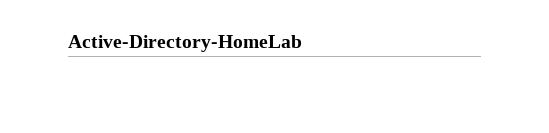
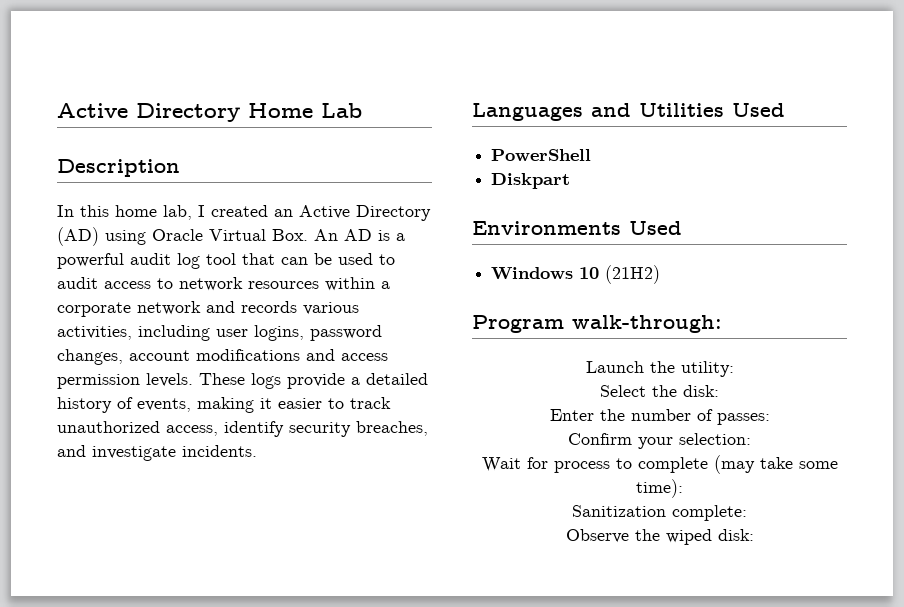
- Active-Directory-HomeLab
+ Active Directory Home Lab
+ Description
+ In this home lab, I created an Active Directory (AD) using Oracle Virtual Box. An AD is a powerful audit log tool that can be used to audit access to network resources within a corporate network and records various activities, including user logins, password changes, account modifications and access permission levels. These logs provide a detailed history of events, making it easier to track unauthorized access, identify security breaches, and investigate incidents.
+ Languages and Utilities Used
+ PowerShell
+ Diskpart
+ Environments Used
+ Windows 10 (21H2)
+ Program walk-through:
+ Launch the utility:
+ Select the disk:
+ Enter the number of passes:
+ Confirm your selection:
+ Wait for process to complete (may take some time):
+ Sanitization complete:
+ Observe the wiped disk:

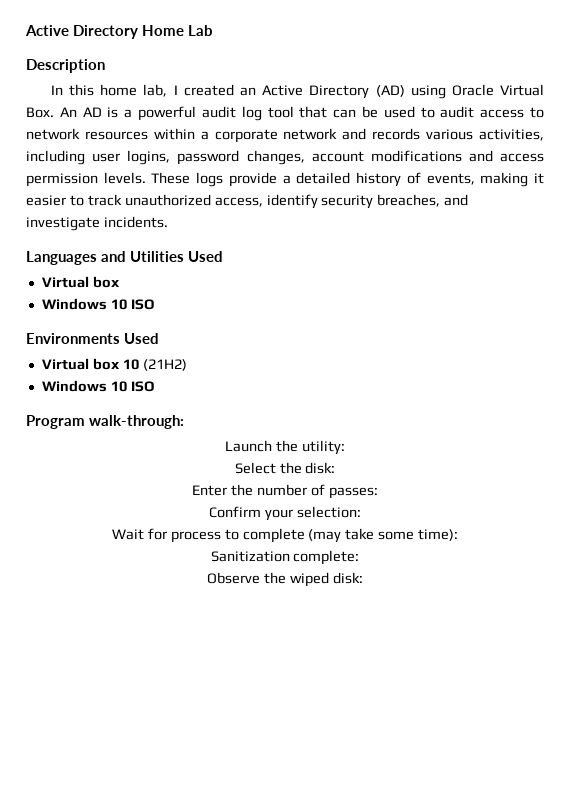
  Languages and Utilities Used
- PowerShell
- Diskpart
+ Virtual box
+ Windows 10 ISO
  Environments Used
- Windows 10 (21H2)
+ Virtual box 10 (21H2)
+ Windows 10 ISO

